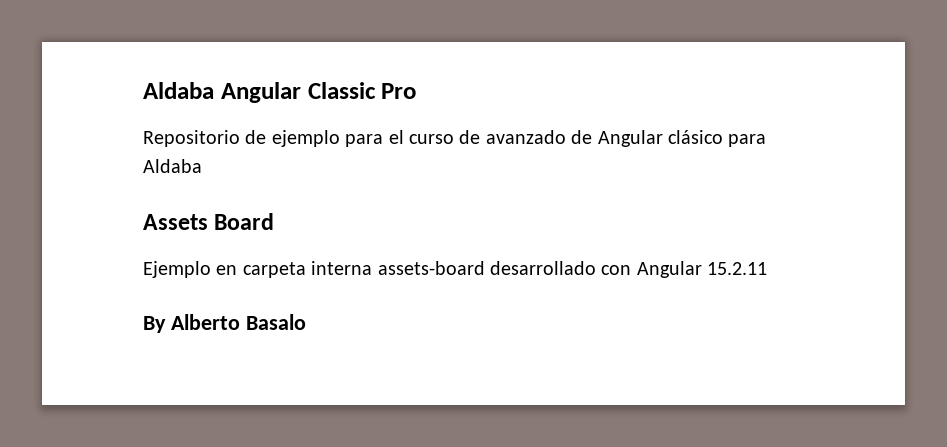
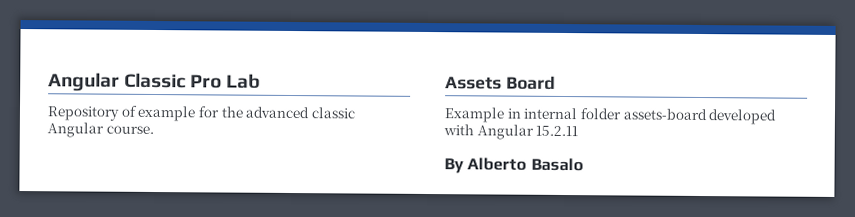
- Aldaba Angular Classic Pro
- Repositorio de ejemplo para el curso de avanzado de Angular clásico para Aldaba
+ Angular Classic Pro Lab
+ Repository of example for the advanced classic Angular course.
  Assets Board
- Ejemplo en carpeta interna assets-board desarrollado con Angular 15.2.11
+ Example in internal folder assets-board developed with Angular 15.2.11

